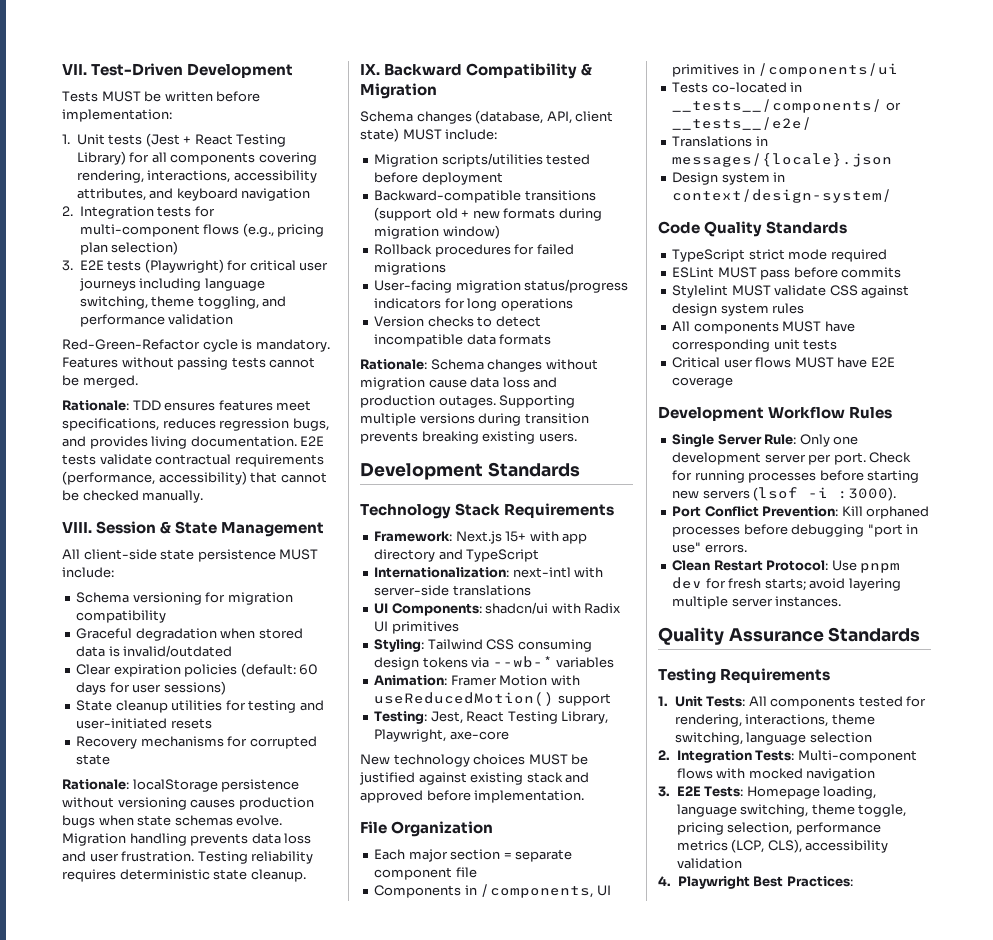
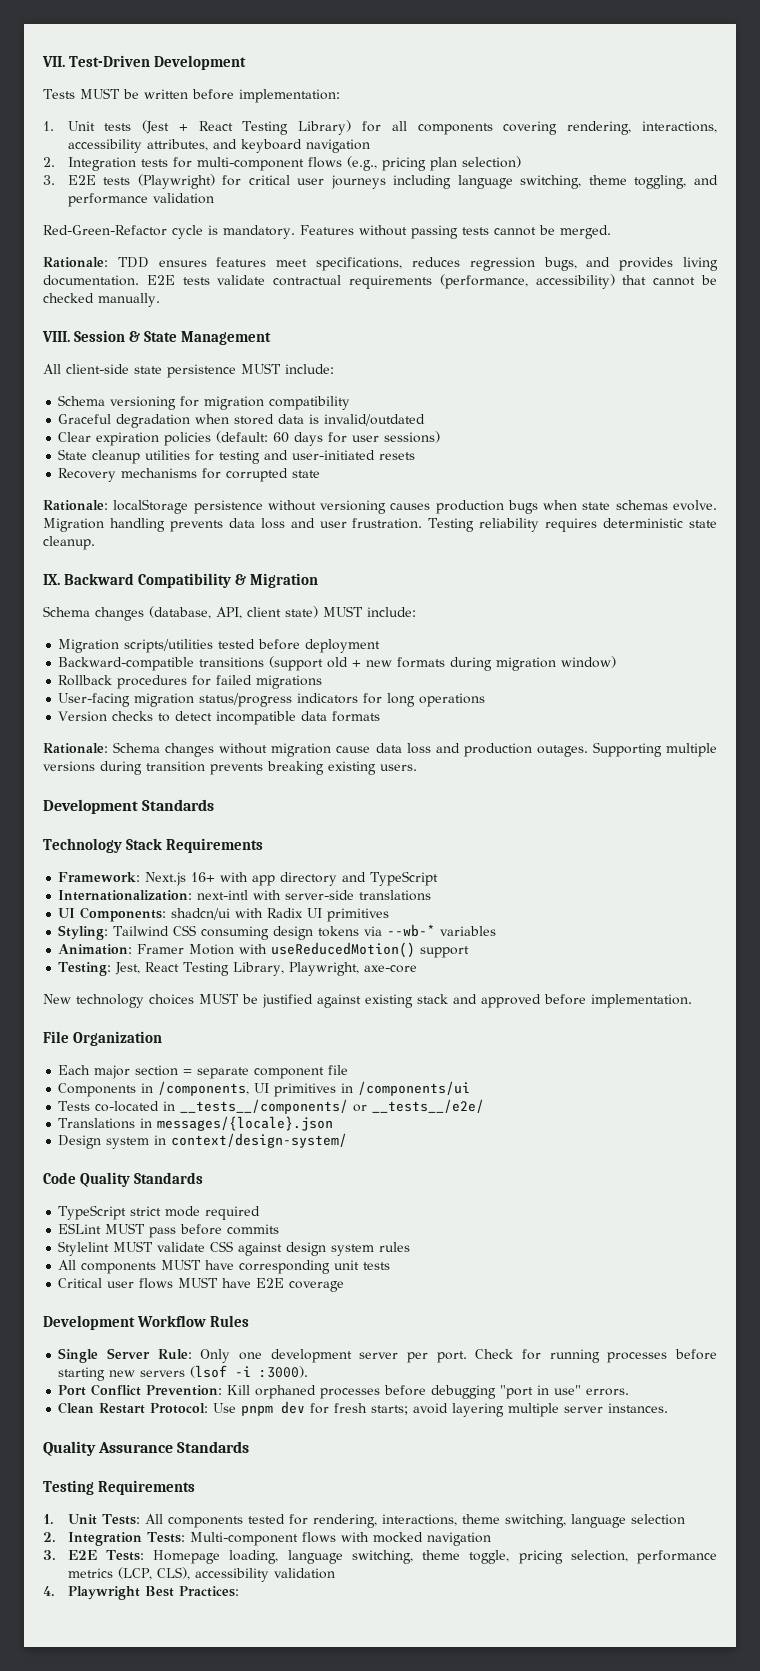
- Framework: Next.js 15+ with app directory and TypeScript
+ Framework: Next.js 16+ with app directory and TypeScript

